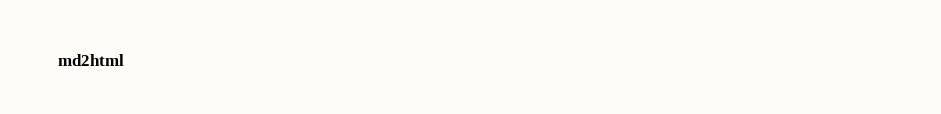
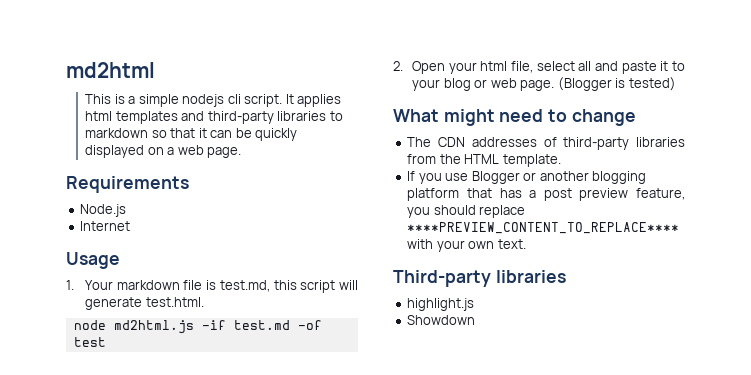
+ This is a simple nodejs cli script. It applies html templates and third-party libraries to markdown so that it can be quickly displayed on a web page.
+ Requirements
+ Node.js
+ Internet
+ Usage
+ 1. Your markdown file is test.md, this script will generate test.html.
+ node md2html.js -if test.md -of test
+ 2. Open your html file, select all and paste it to your blog or web page. (Blogger is tested)
+ What might need to change
+ The CDN addresses of third-party libraries from the HTML template.
+ If you use Blogger or another blogging platform that has a post preview feature, you should replace ****PREVIEW_CONTENT_TO_REPLACE**** with your own text.
+ Third-party libraries
+ highlight.js
+ Showdown

